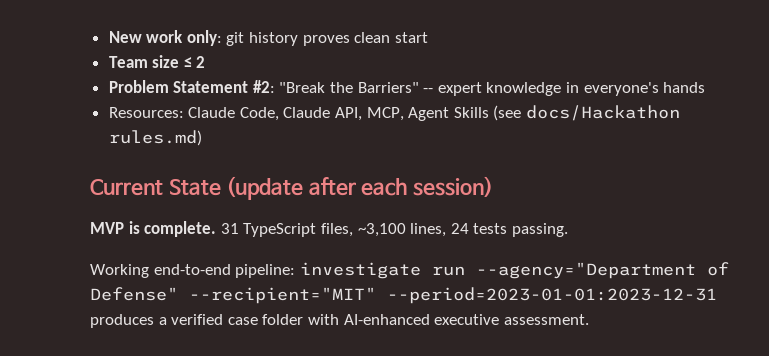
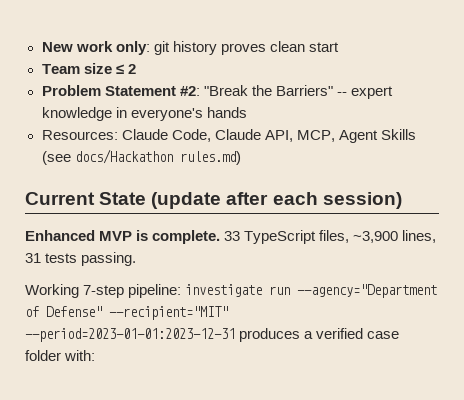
- MVP is complete.
+ Enhanced MVP is complete.
- 31 TypeScript files, ~3,100 lines, 24 tests passing.
+ 33 TypeScript files, ~3,900 lines, 31 tests passing.
- Working end-to-end pipeline: investigate run --agency="Department of Defense" --recipient="MIT" --period=2023-01-01:2023-12-31 produces a verified case folder with AI-enhanced executive assessment.
+ Working 7-step pipeline: investigate run --agency="Department of Defense" --recipient="MIT" --period=2023-01-01:2023-12-31 produces a verified case folder with:

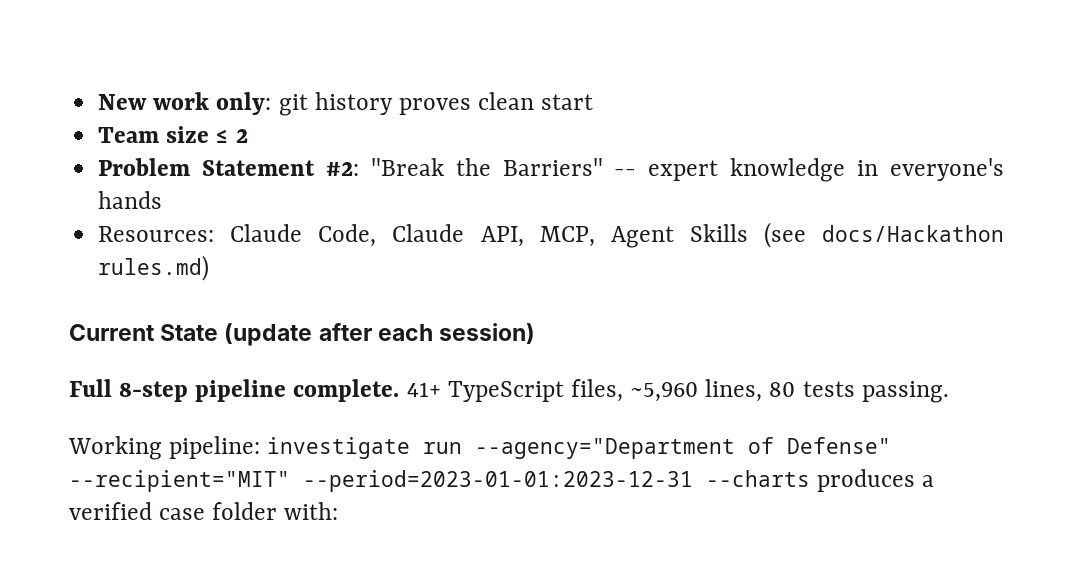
- Enhanced MVP is complete. 33 TypeScript files, ~3,900 lines, 31 tests passing.
+ Full 8-step pipeline complete. 41+ TypeScript files, ~5,960 lines, 80 tests passing.
- Working 7-step pipeline: investigate run --agency="Department of Defense" --recipient="MIT" --period=2023-01-01:2023-12-31 produces a verified case folder with:
+ Working pipeline: investigate run --agency="Department of Defense" --recipient="MIT" --period=2023-01-01:2023-12-31 --charts produces a verified case folder with:

